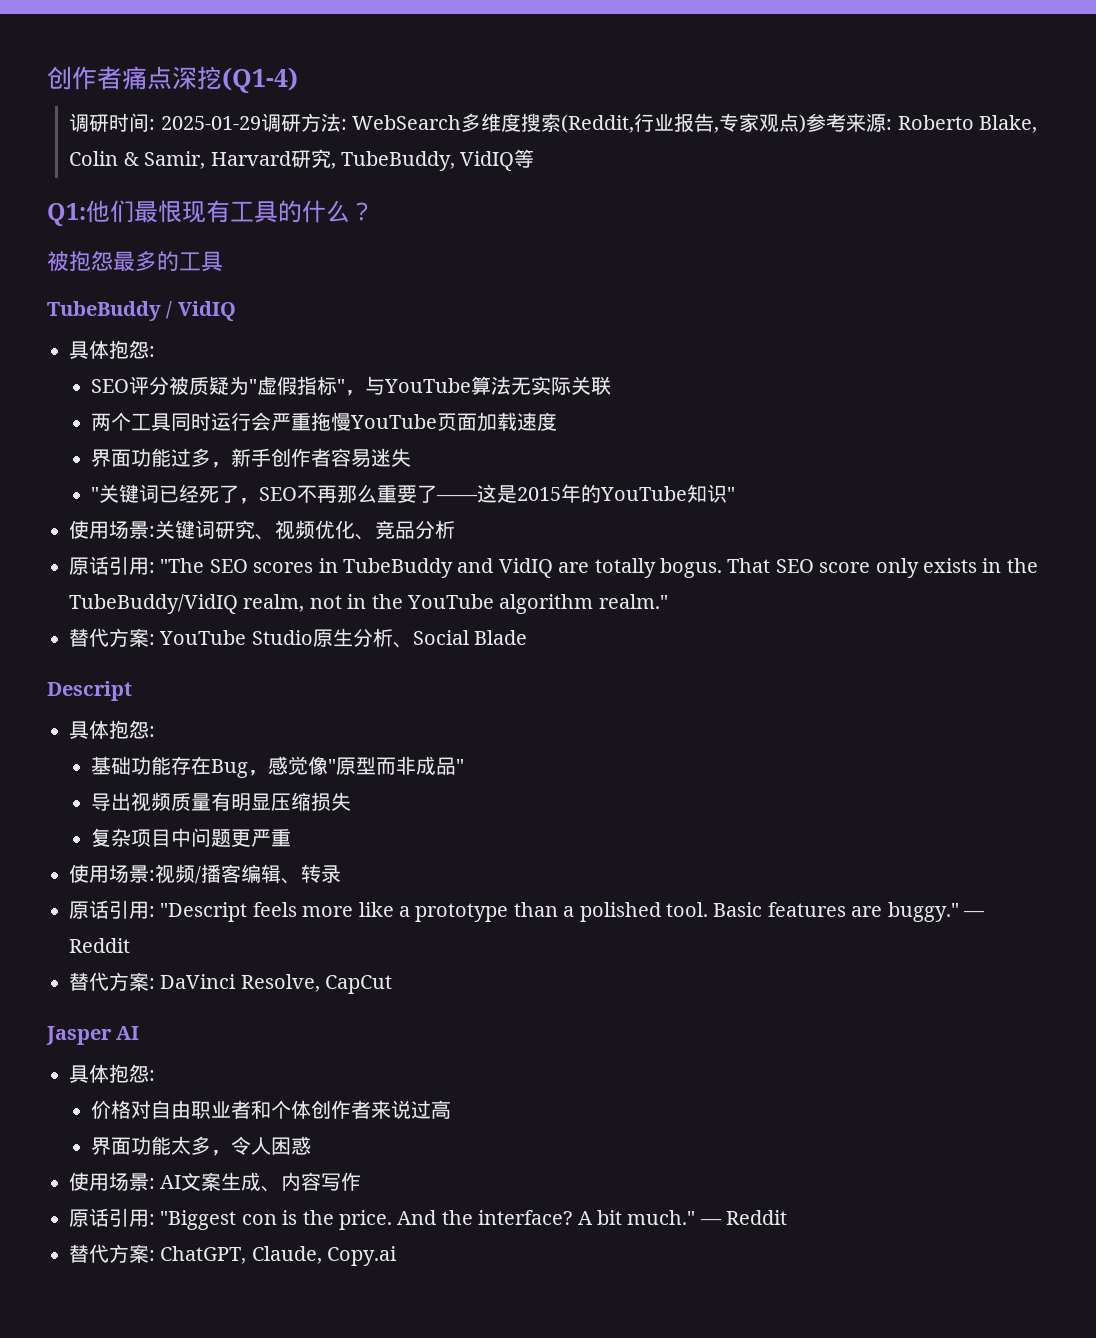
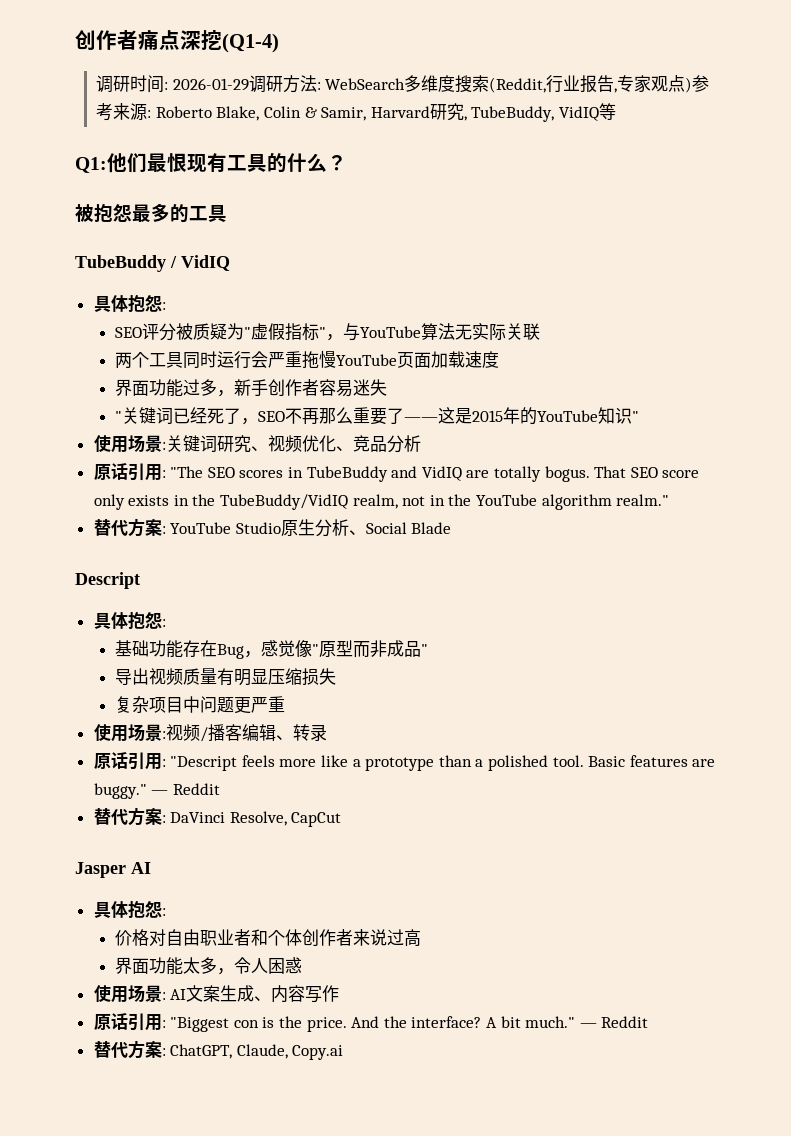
- 调研时间: 2025-01-29调研方法: WebSearch多维度搜索(Reddit,行业报告,专家观点)参考来源: Roberto Blake, Colin & Samir, Harvard研究, TubeBuddy, VidIQ等
+ 调研时间: 2026-01-29调研方法: WebSearch多维度搜索(Reddit,行业报告,专家观点)参考来源: Roberto Blake, Colin & Samir, Harvard研究, TubeBuddy, VidIQ等

